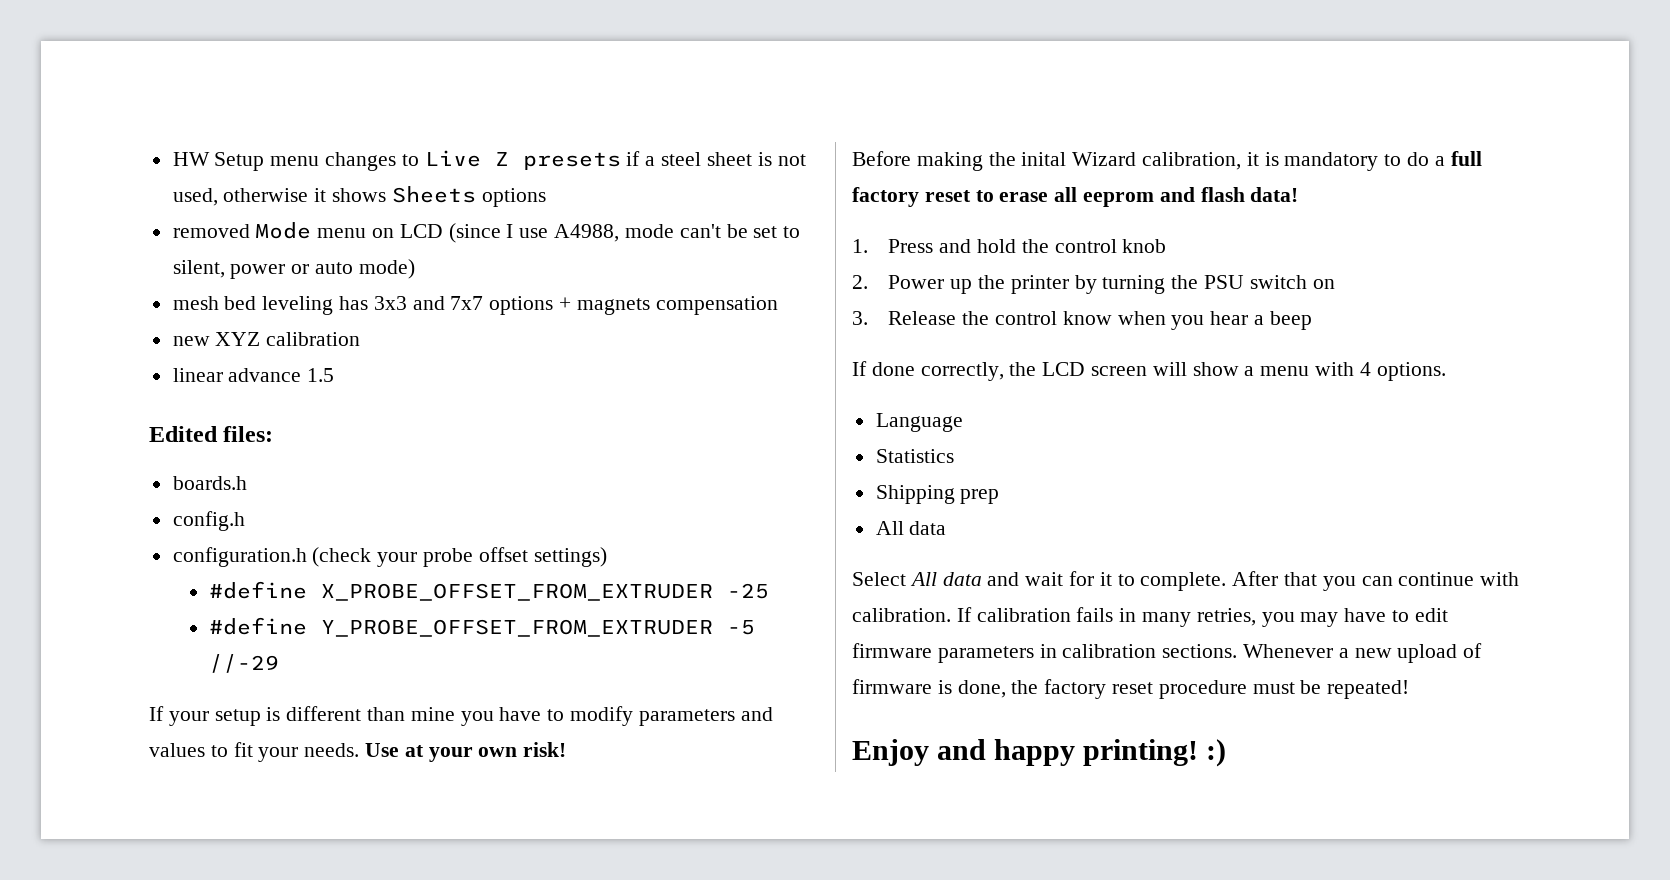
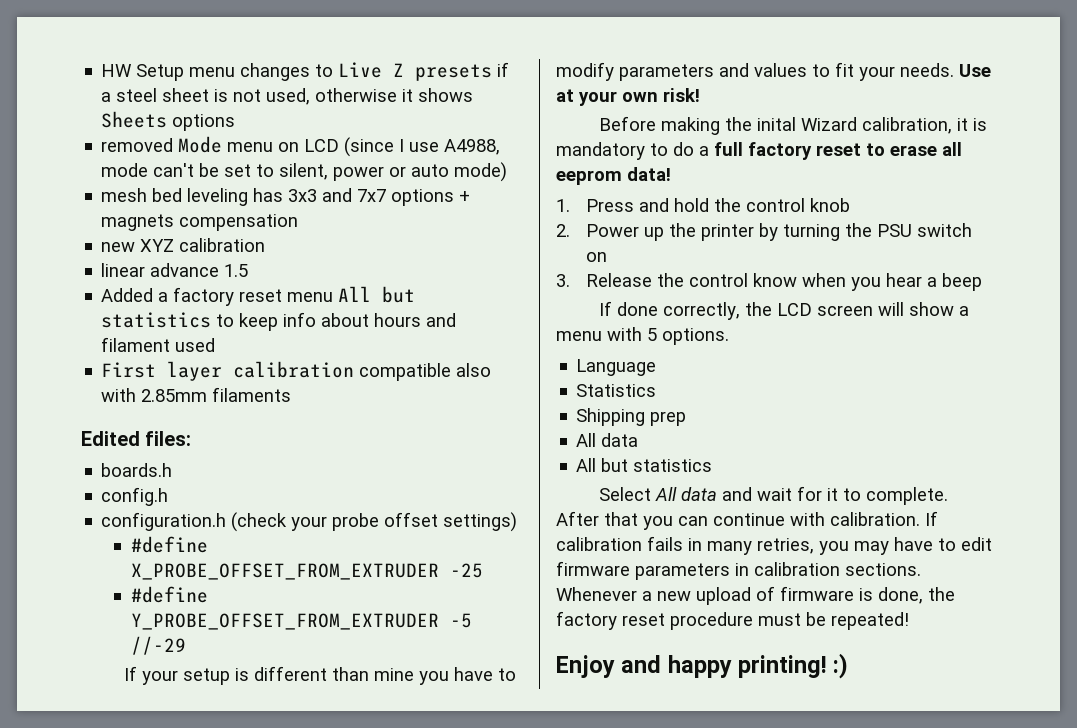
+ Added a factory reset menu All but statistics to keep info about hours and filament used
+ First layer calibration compatible also with 2.85mm filaments
- Before making the inital Wizard calibration, it is mandatory to do a full factory reset to erase all eeprom and flash data!
+ Before making the inital Wizard calibration, it is mandatory to do a full factory reset to erase all eeprom data!
- If done correctly, the LCD screen will show a menu with 4 options.
+ If done correctly, the LCD screen will show a menu with 5 options.
  Shipping prep
  All data
+ All but statistics

